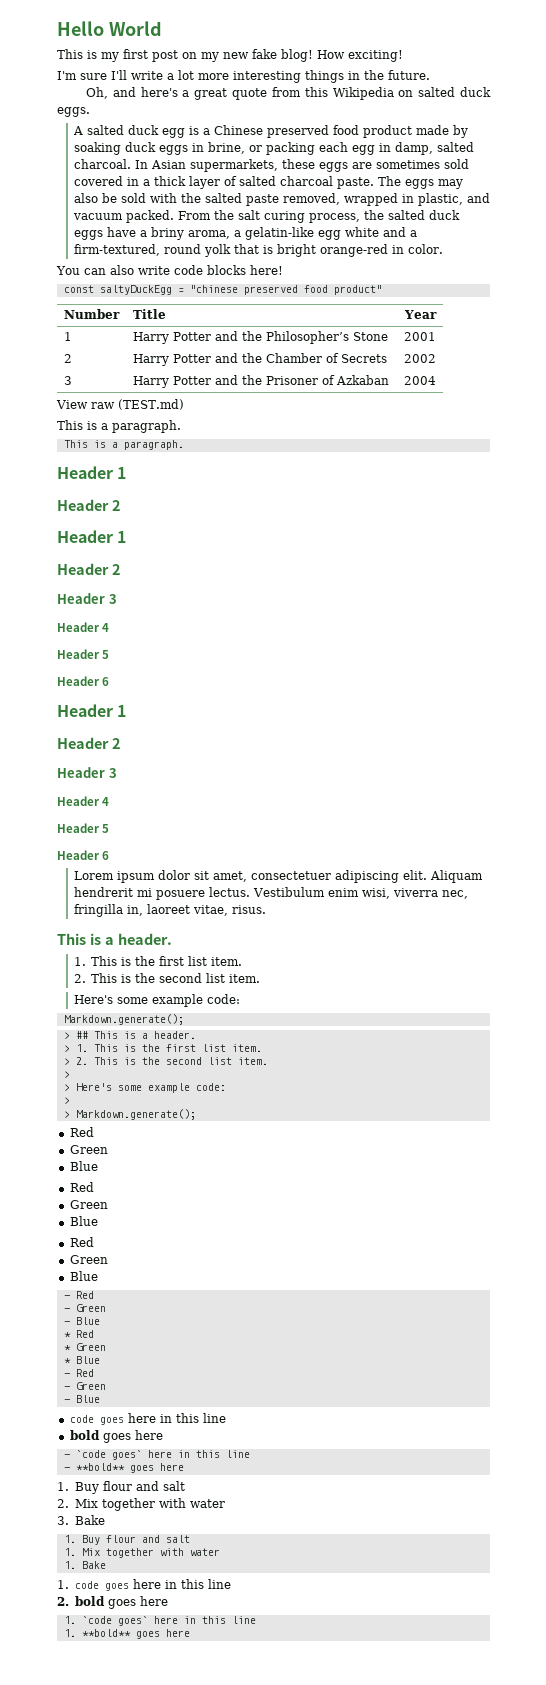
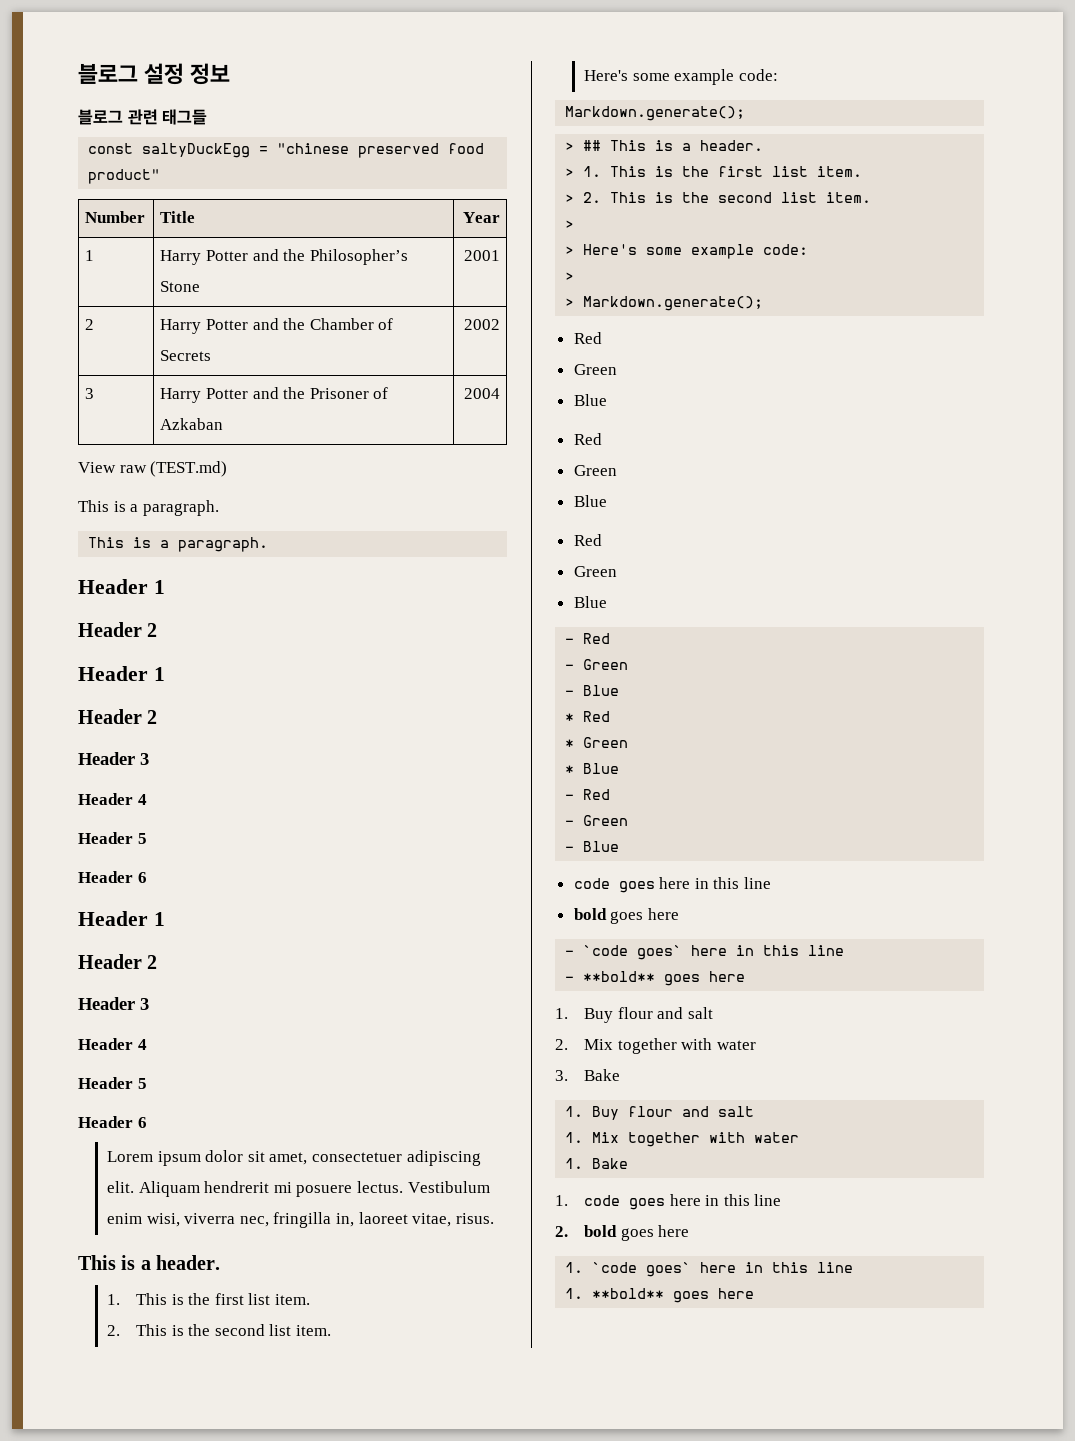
- Hello World
- This is my first post on my new fake blog! How exciting!
- I'm sure I'll write a lot more interesting things in the future.
- Oh, and here's a great quote from this Wikipedia on salted duck eggs.
- A salted duck egg is a Chinese preserved food product made by soaking duck eggs in brine, or packing each egg in damp, salted charcoal. In Asian supermarkets, these eggs are sometimes sold covered in a thick layer of salted charcoal paste. The eggs may also be sold with the salted paste removed, wrapped in plastic, and vacuum packed. From the salt curing process, the salted duck eggs have a briny aroma, a gelatin-like egg white and a firm-textured, round yolk that is bright orange-red in color.
- You can also write code blocks here!
+ 블로그 설정 정보
+ 블로그 관련 태그들

